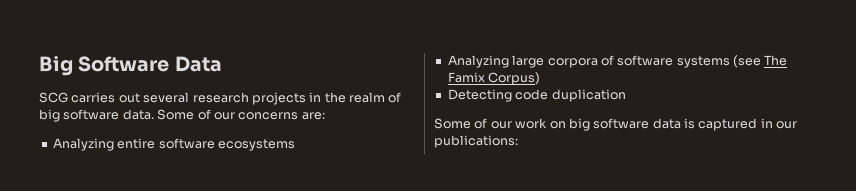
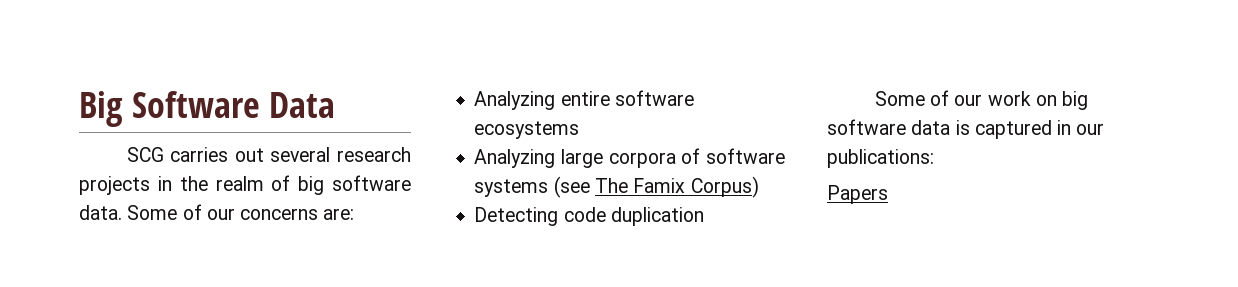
+ Papers

